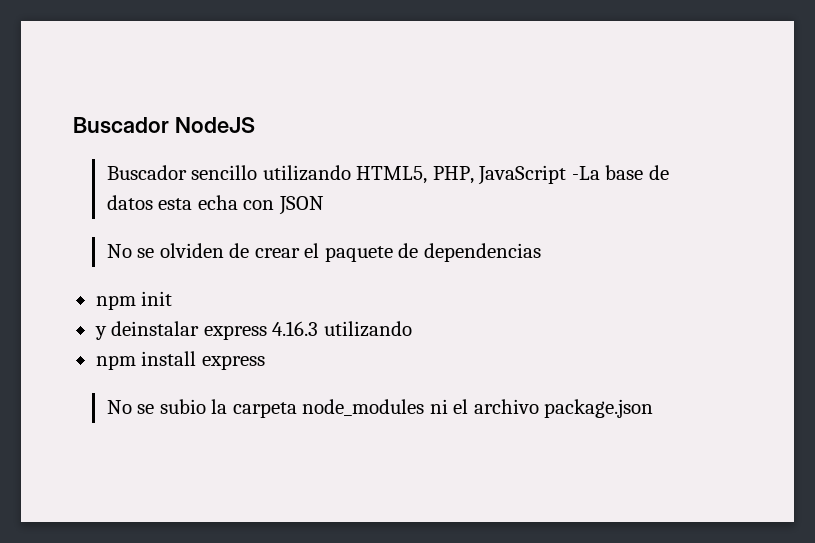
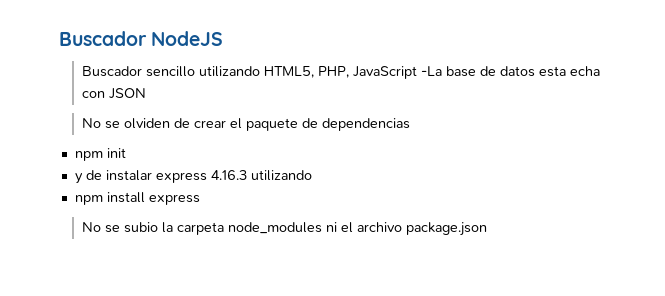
- y deinstalar express 4.16.3 utilizando
+ y de instalar express 4.16.3 utilizando

